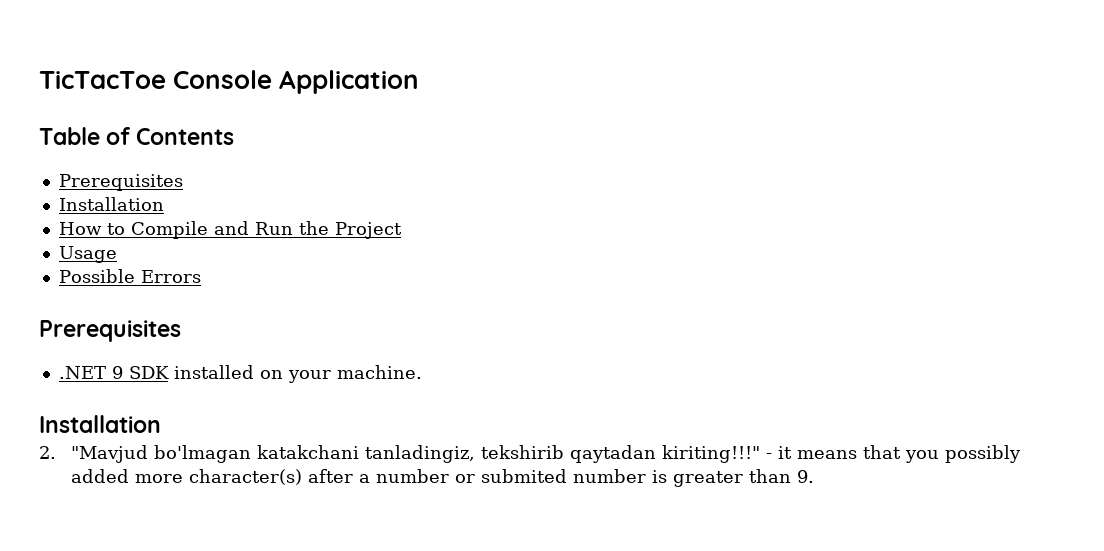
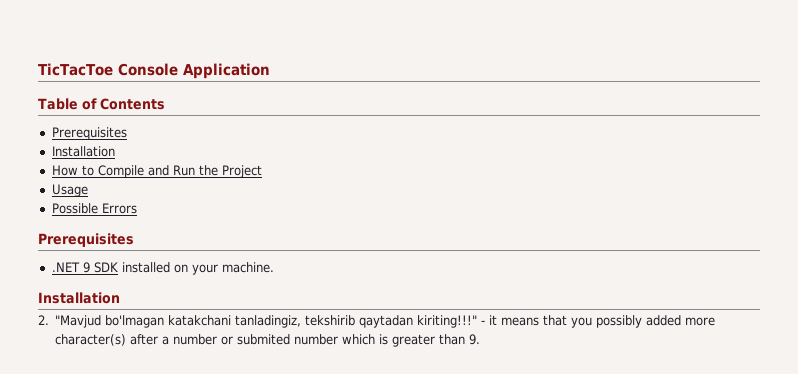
- - it means that you possibly added more character(s) after a number or submited number is greater than 9.
+ - it means that you possibly added more character(s) after a number or submited number which is greater than 9.

